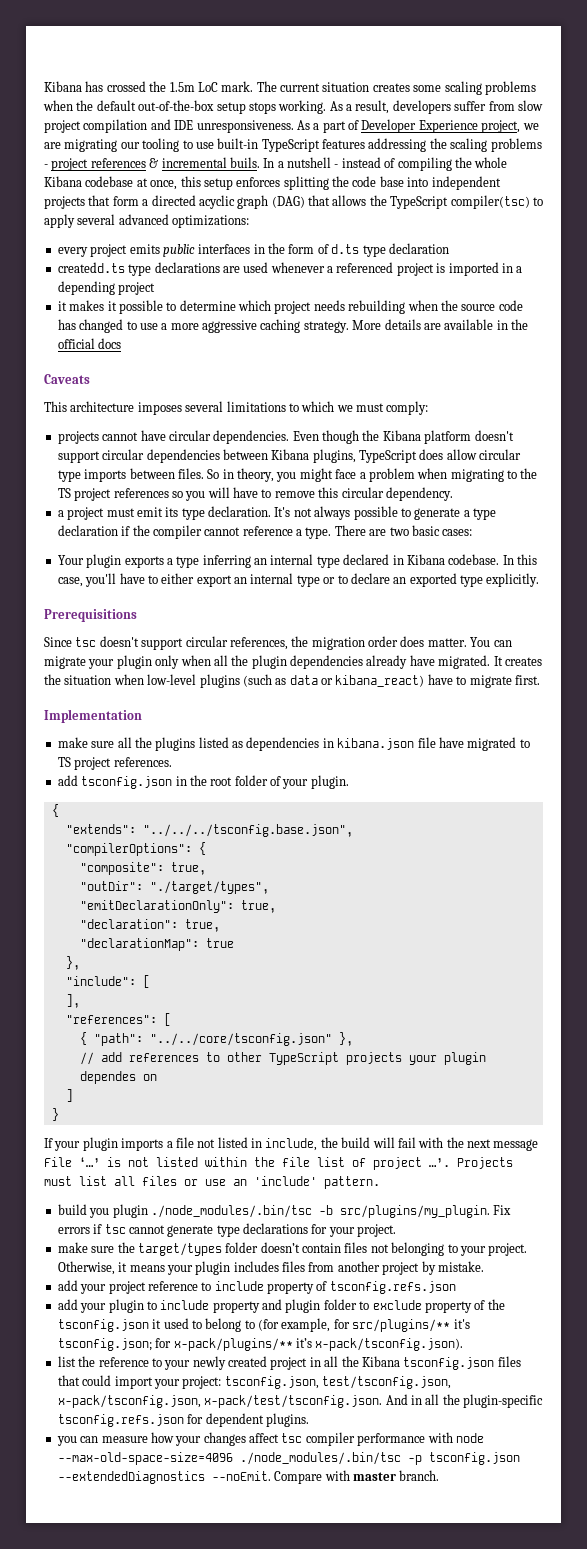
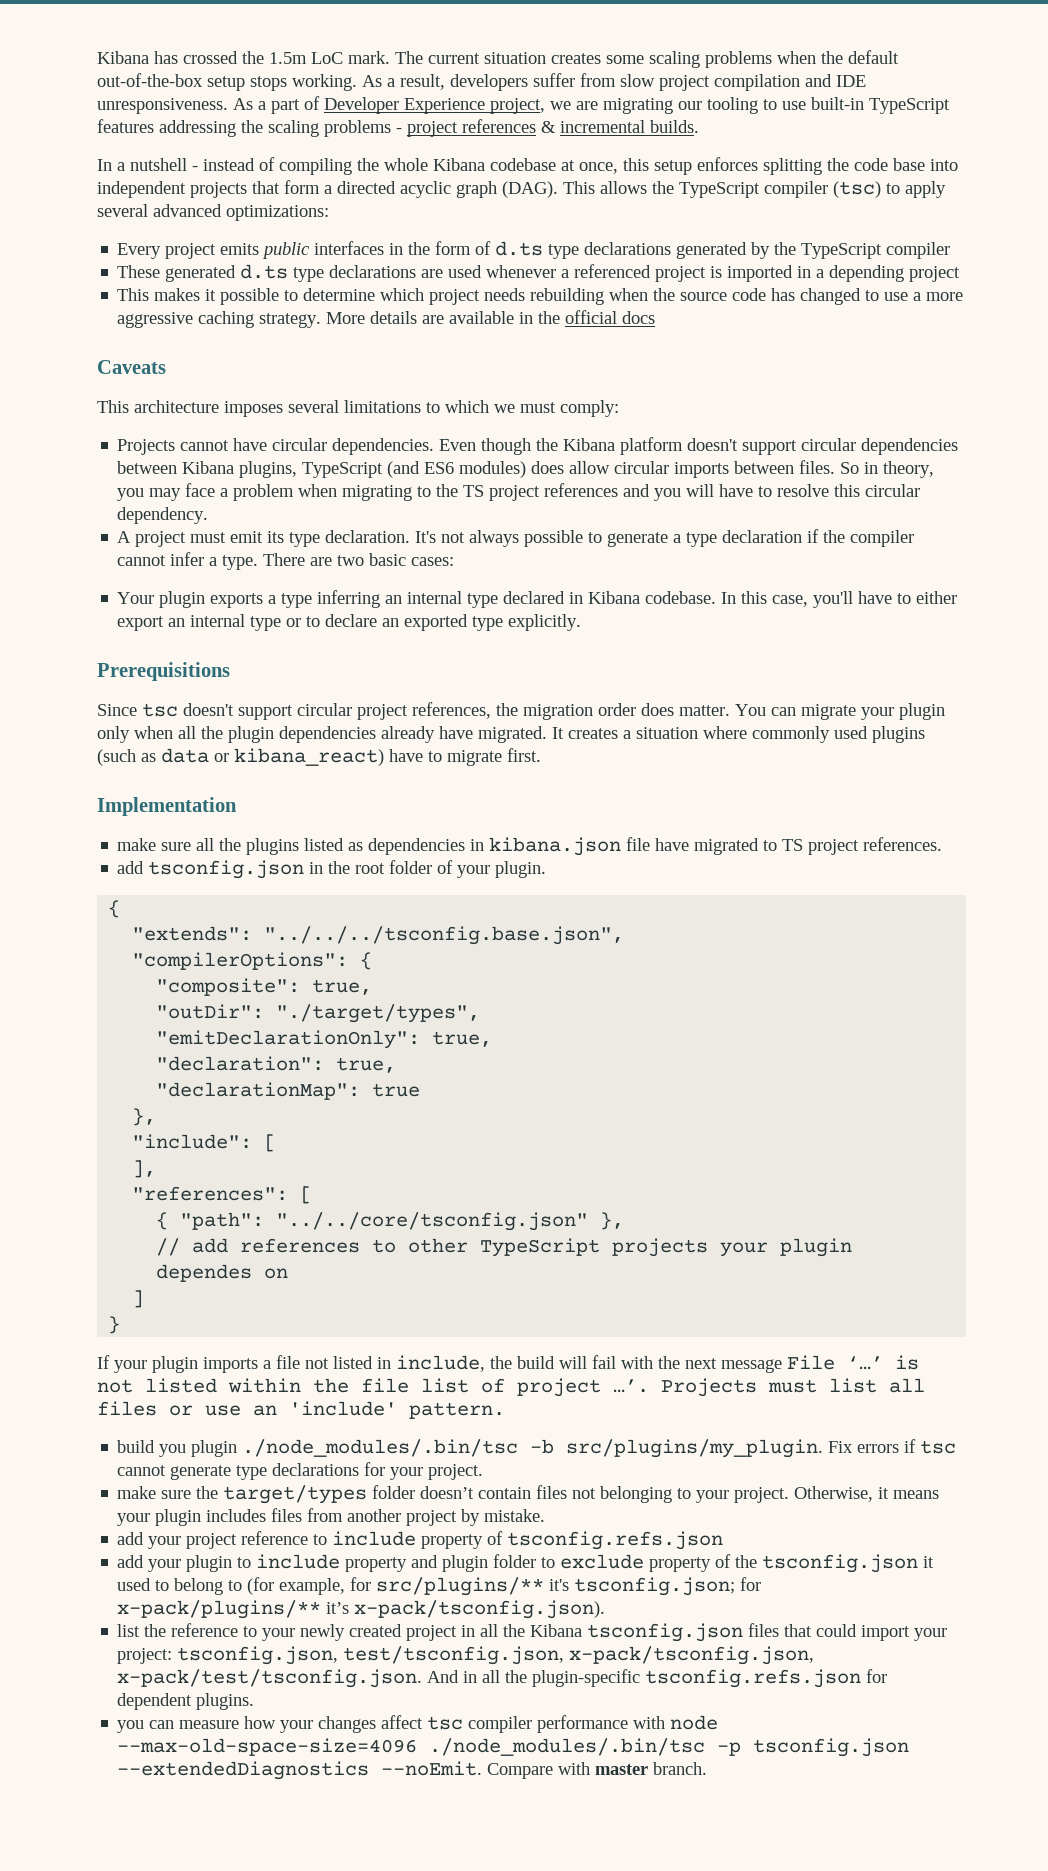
- As a part of Developer Experience project, we are migrating our tooling to use built-in TypeScript features addressing the scaling problems - project references & incremental buils. In a nutshell - instead of compiling the whole Kibana codebase at once, this setup enforces splitting the code base into independent projects that form a directed acyclic graph (DAG) that allows the TypeScript compiler(tsc) to apply several advanced optimizations:
+ As a part of Developer Experience project, we are migrating our tooling to use built-in TypeScript features addressing the scaling problems - project references & incremental builds.
+ In a nutshell - instead of compiling the whole Kibana codebase at once, this setup enforces splitting the code base into independent projects that form a directed acyclic graph (DAG). This allows the TypeScript compiler (tsc) to apply several advanced optimizations:
- every project emits public interfaces in the form of d.ts type declaration
- createdd.ts type declarations are used whenever a referenced project is imported in a depending project
+ Every project emits public interfaces in the form of d.ts type declarations generated by the TypeScript compiler
+ These generated d.ts type declarations are used whenever a referenced project is imported in a depending project
- it makes it possible to determine which project needs rebuilding when the source code has changed to use a more aggressive caching strategy.
+ This makes it possible to determine which project needs rebuilding when the source code has changed to use a more aggressive caching strategy.
- projects cannot have circular dependencies.
+ Projects cannot have circular dependencies.
- Even though the Kibana platform doesn't support circular dependencies between Kibana plugins, TypeScript does allow circular type imports between files.
+ Even though the Kibana platform doesn't support circular dependencies between Kibana plugins, TypeScript (and ES6 modules) does allow circular imports between files.
- So in theory, you might face a problem when migrating to the TS project references so you will have to remove this circular dependency.
+ So in theory, you may face a problem when migrating to the TS project references and you will have to resolve this circular dependency.
- a project must emit its type declaration.
+ A project must emit its type declaration.
- It's not always possible to generate a type declaration if the compiler cannot reference a type.
+ It's not always possible to generate a type declaration if the compiler cannot infer a type.
- Since tsc doesn't support circular references, the migration order does matter.
+ Since tsc doesn't support circular project references, the migration order does matter.
- It creates the situation when low-level plugins (such as data or kibana_react) have to migrate first.
+ It creates a situation where commonly used plugins (such as data or kibana_react) have to migrate first.

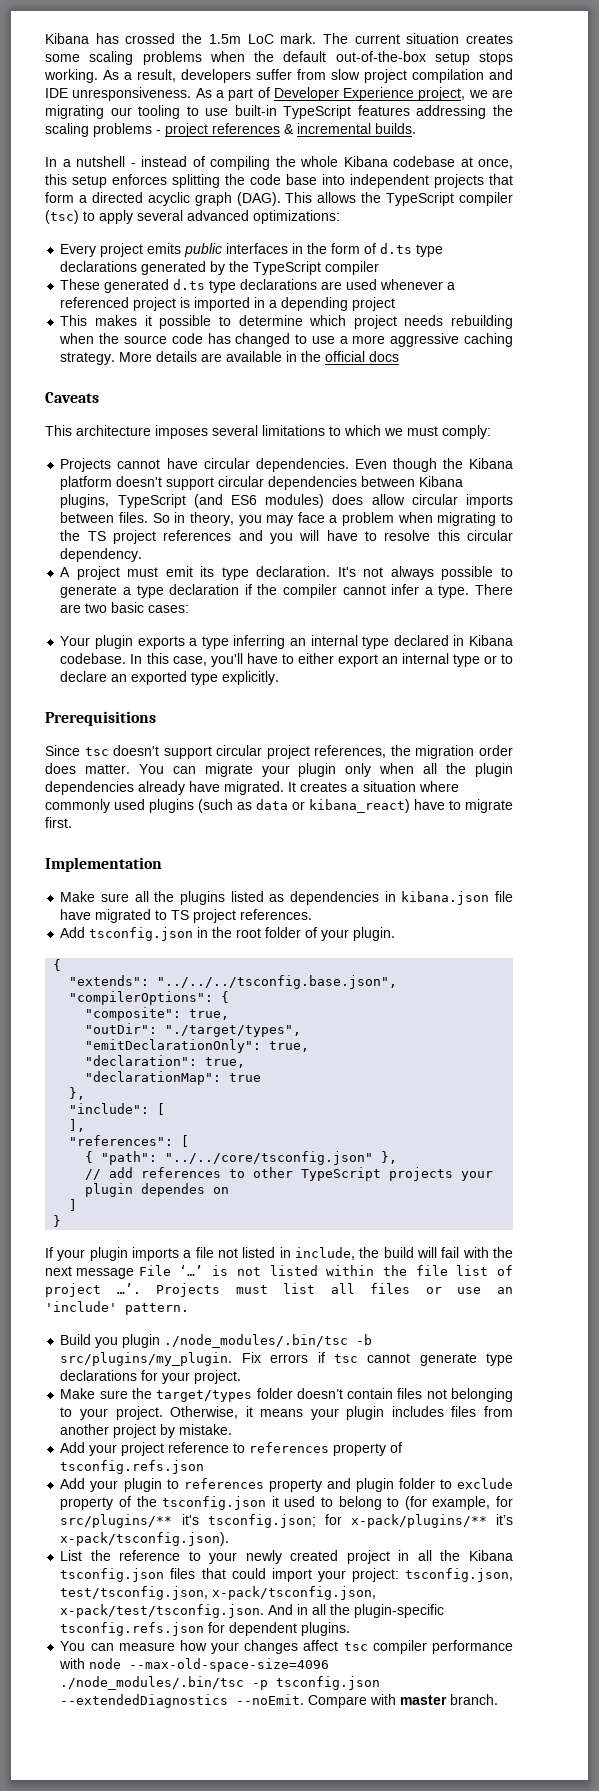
- make sure all the plugins listed as dependencies in kibana.json file have migrated to TS project references.
+ Make sure all the plugins listed as dependencies in kibana.json file have migrated to TS project references.
- add tsconfig.json in the root folder of your plugin.
+ Add tsconfig.json in the root folder of your plugin.
- build you plugin ./node_modules/.bin/tsc -b src/plugins/my_plugin.
+ Build you plugin ./node_modules/.bin/tsc -b src/plugins/my_plugin.
- make sure the target/types folder doesn’t contain files not belonging to your project.
+ Make sure the target/types folder doesn’t contain files not belonging to your project.
- add your project reference to include property of tsconfig.refs.json
+ Add your project reference to references property of tsconfig.refs.json
- add your plugin to include property and plugin folder to exclude property of the tsconfig.json it used to belong to (for example, for src/plugins/** it's tsconfig.json; for x-pack/plugins/** it’s x-pack/tsconfig.json).
+ Add your plugin to references property and plugin folder to exclude property of the tsconfig.json it used to belong to (for example, for src/plugins/** it's tsconfig.json; for x-pack/plugins/** it’s x-pack/tsconfig.json).
- list the reference to your newly created project in all the Kibana tsconfig.json files that could import your project: tsconfig.json, test/tsconfig.json, x-pack/tsconfig.json, x-pack/test/tsconfig.json. And in all the plugin-specific tsconfig.refs.json for dependent plugins.
+ List the reference to your newly created project in all the Kibana tsconfig.json files that could import your project: tsconfig.json, test/tsconfig.json, x-pack/tsconfig.json, x-pack/test/tsconfig.json. And in all the plugin-specific tsconfig.refs.json for dependent plugins.
- you can measure how your changes affect tsc compiler performance with node --max-old-space-size=4096 ./node_modules/.bin/tsc -p tsconfig.json --extendedDiagnostics --noEmit.
+ You can measure how your changes affect tsc compiler performance with node --max-old-space-size=4096 ./node_modules/.bin/tsc -p tsconfig.json --extendedDiagnostics --noEmit.

